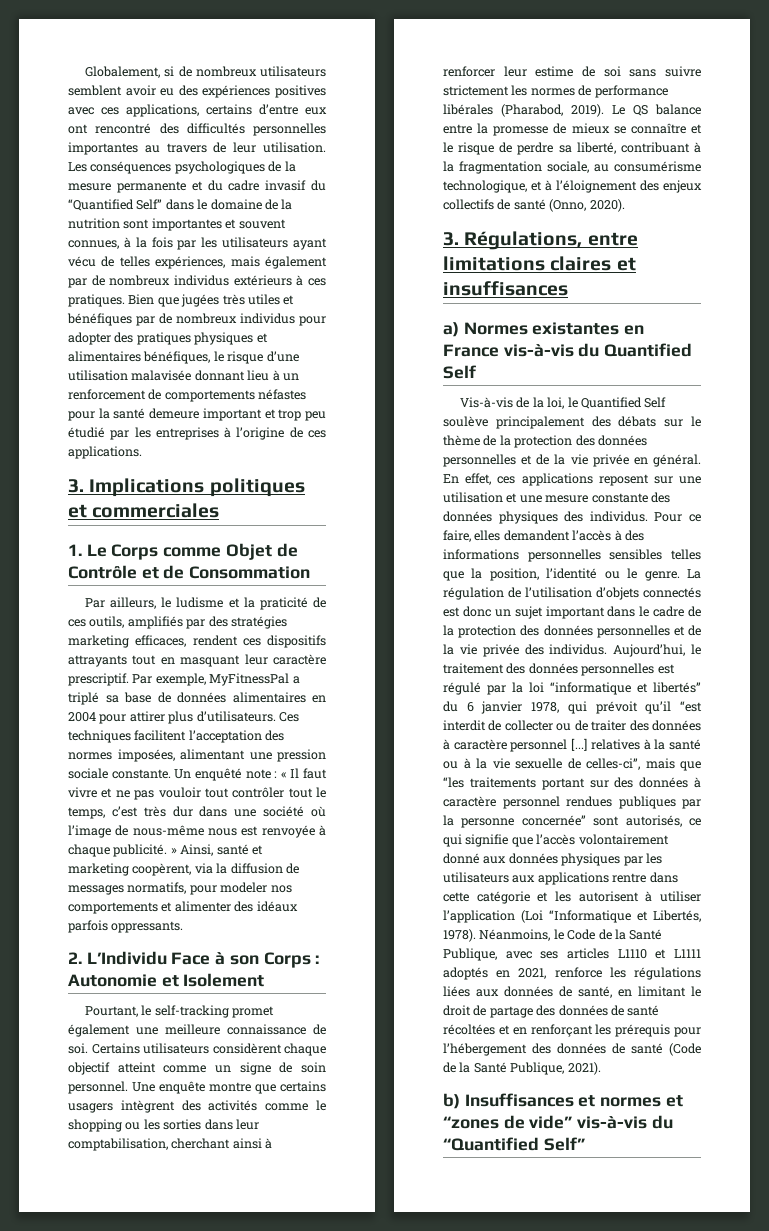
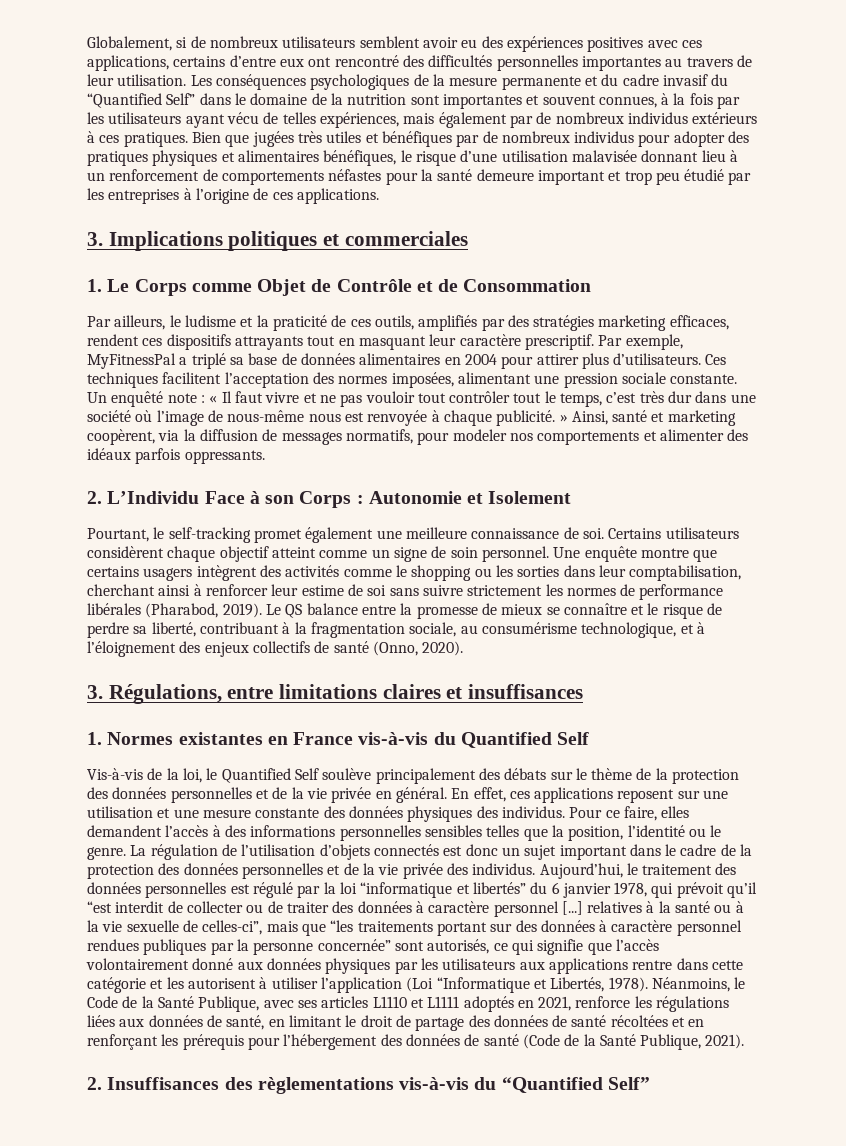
- a) Normes existantes en France vis-à-vis du Quantified Self
+ 1. Normes existantes en France vis-à-vis du Quantified Self
- b) Insuffisances et normes et “zones de vide” vis-à-vis du “Quantified Self”
+ 2. Insuffisances des règlementations vis-à-vis du “Quantified Self”

